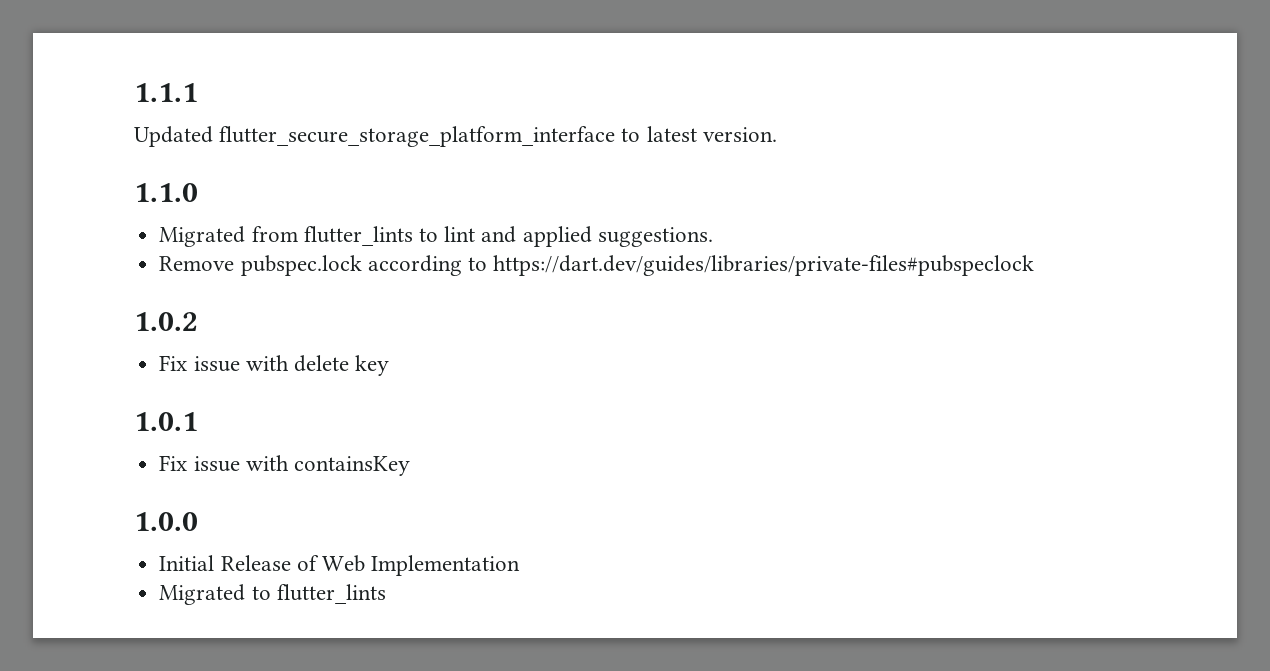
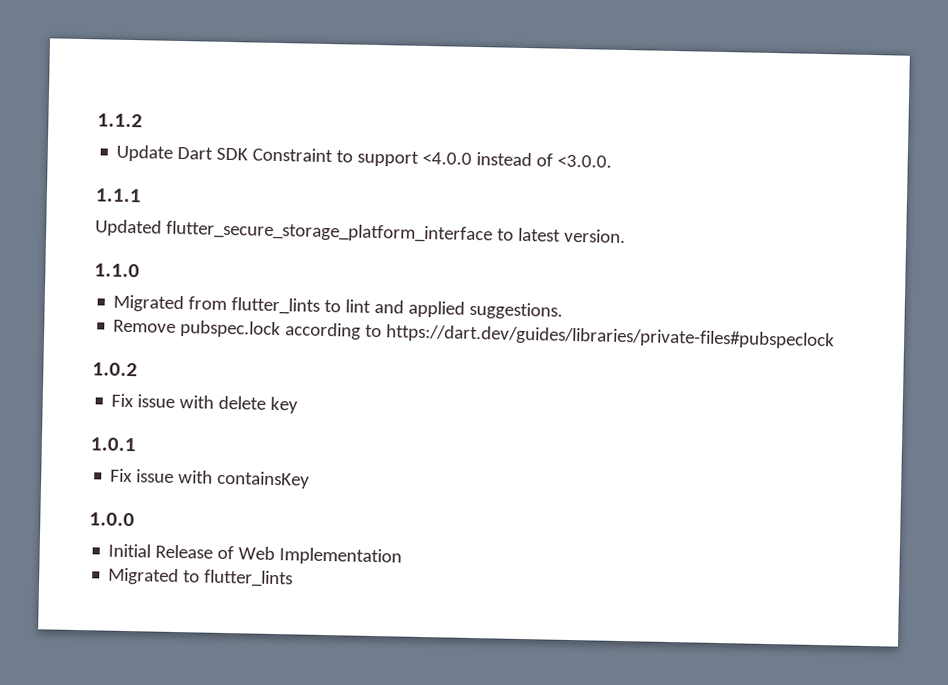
+ 1.1.2
+ Update Dart SDK Constraint to support <4.0.0 instead of <3.0.0.

